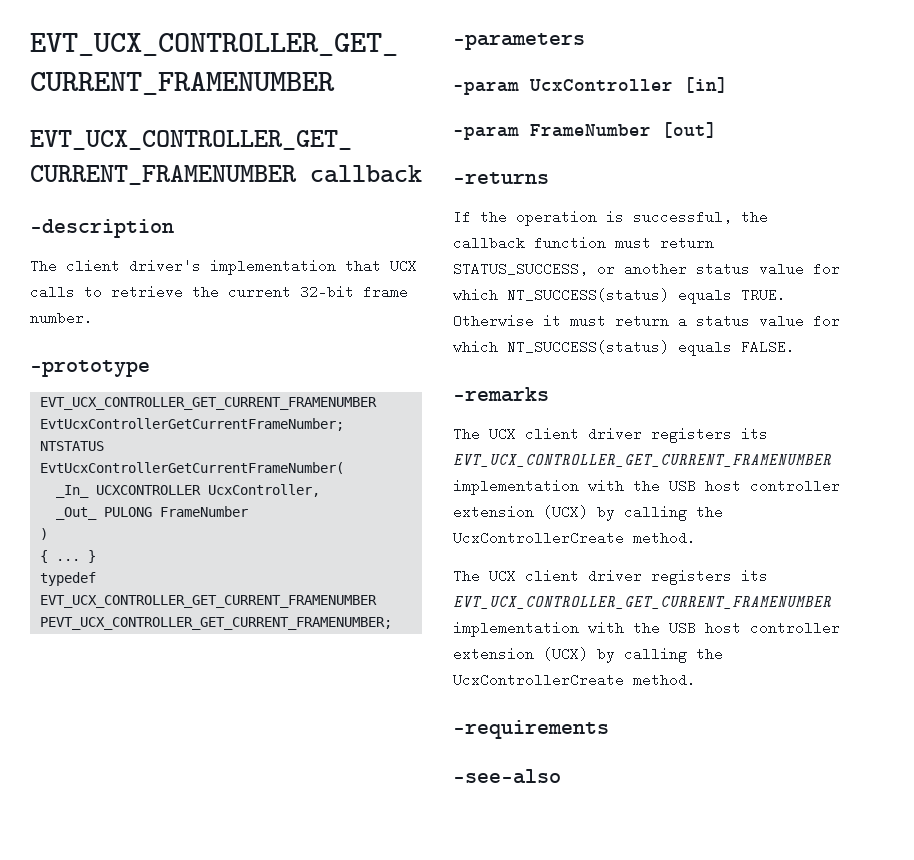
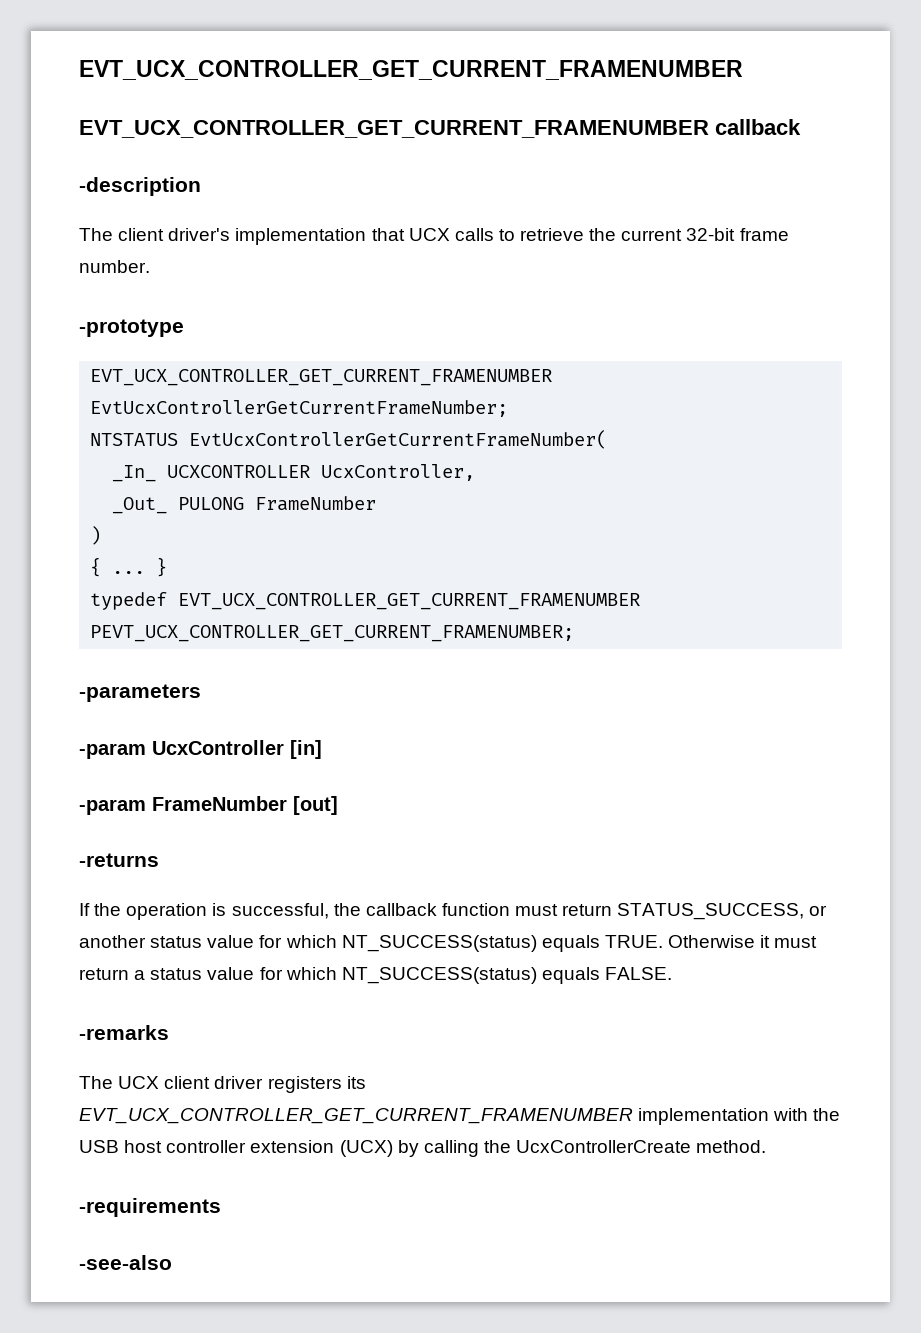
  -remarks
- The UCX client driver registers its EVT_UCX_CONTROLLER_GET_CURRENT_FRAMENUMBER implementation with the USB host controller extension (UCX) by calling the UcxControllerCreate method.

